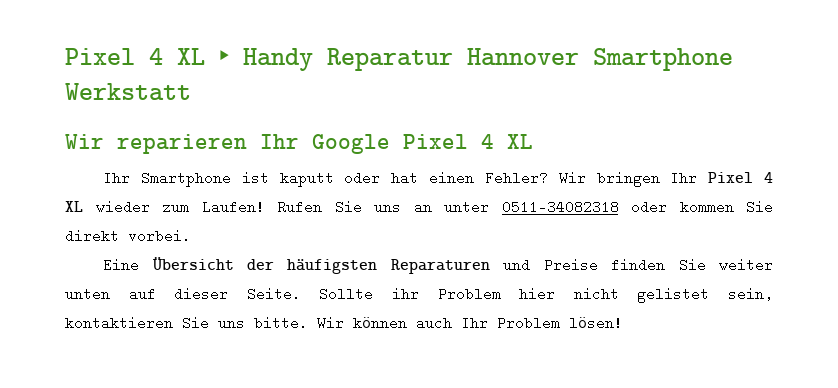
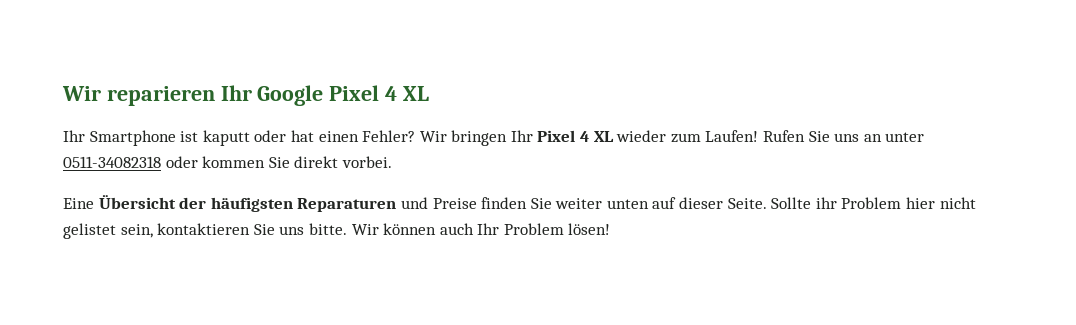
- Pixel 4 XL ‣ Handy Reparatur Hannover Smartphone Werkstatt

